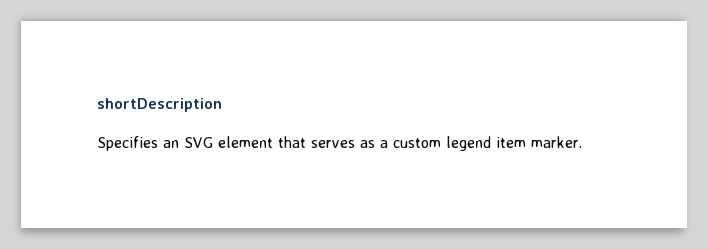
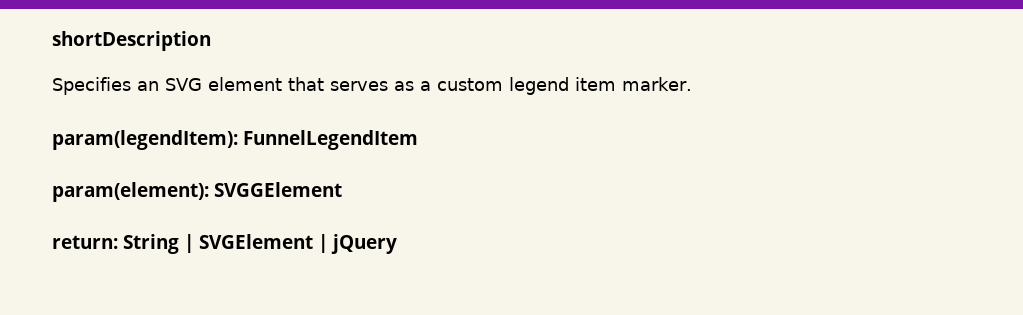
+ param(legendItem): FunnelLegendItem
+ param(element): SVGGElement
+ return: String | SVGElement | jQuery

